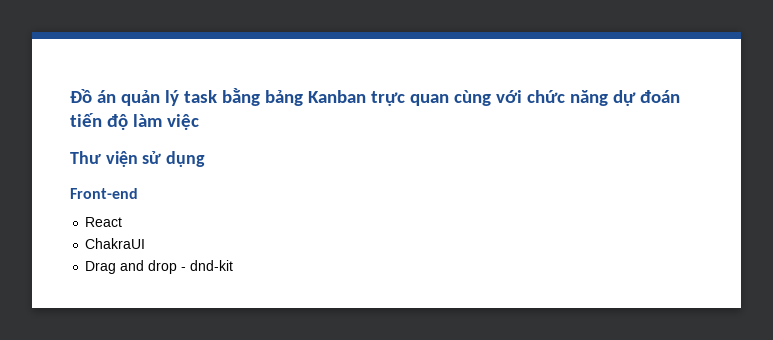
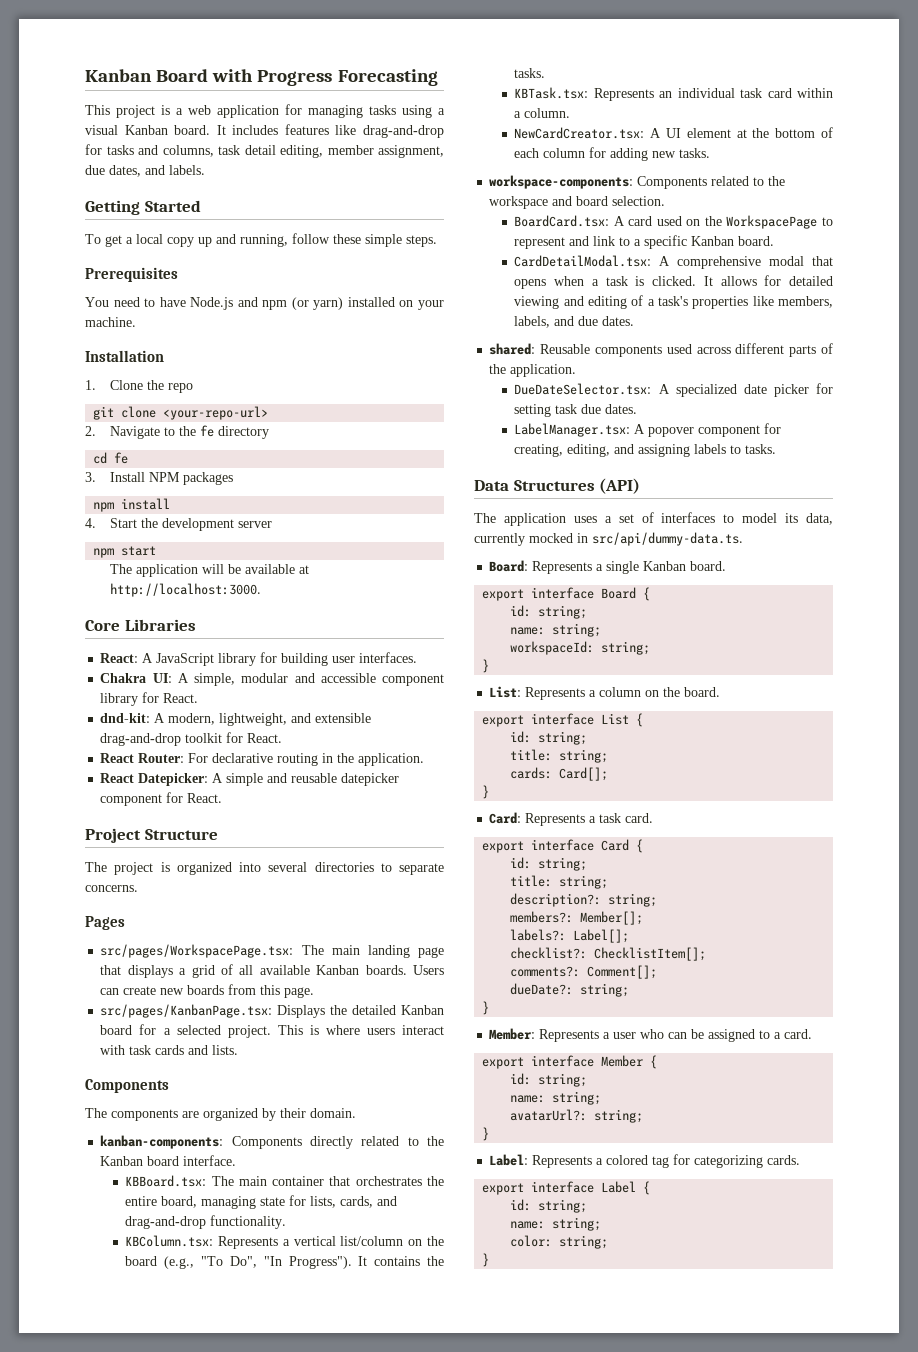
- Đồ án quản lý task bằng bảng Kanban trực quan cùng với chức năng dự đoán tiến độ làm việc
- Thư viện sử dụng
- Front-end
- React
- ChakraUI
- Drag and drop - dnd-kit
+ Kanban Board with Progress Forecasting
+ This project is a web application for managing tasks using a visual Kanban board. It includes features like drag-and-drop for tasks and columns, task detail editing, member assignment, due dates, and labels.
+ Getting Started
+ To get a local copy up and running, follow these simple steps.
+ Prerequisites
+ You need to have Node.js and npm (or yarn) installed on your machine.
+ Installation
+ 1. Clone the repo
+ git clone <your-repo-url>
+ 2. Navigate to the fe directory
+ cd fe
+ 3. Install NPM packages
+ npm install
+ 4. Start the development server
+ npm start
+ The application will be available at http://localhost:3000.
+ Core Libraries
+ React: A JavaScript library for building user interfaces.
+ Chakra UI: A simple, modular and accessible component library for React.
+ dnd-kit: A modern, lightweight, and extensible drag-and-drop toolkit for React.
+ React Router: For declarative routing in the application.
+ React Datepicker: A simple and reusable datepicker component for React.
+ Project Structure
+ The project is organized into several directories to separate concerns.
+ Pages
+ src/pages/WorkspacePage.tsx: The main landing page that displays a grid of all available Kanban boards. Users can create new boards from this page.
+ src/pages/KanbanPage.tsx: Displays the detailed Kanban board for a selected project. This is where users interact with task cards and lists.
+ Components
+ The components are organized by their domain.
+ kanban-components: Components directly related to the Kanban board interface.
+ KBBoard.tsx: The main container that orchestrates the entire board, managing state for lists, cards, and drag-and-drop functionality.
+ KBColumn.tsx: Represents a vertical list/column on the board (e.g., "To Do", "In Progress"). It contains the tasks.
+ KBTask.tsx: Represents an individual task card within a column.
+ NewCardCreator.tsx: A UI element at the bottom of each column for adding new tasks.
+ workspace-components: Components related to the workspace and board selection.
+ BoardCard.tsx: A card used on the WorkspacePage to represent and link to a specific Kanban board.
+ CardDetailModal.tsx: A comprehensive modal that opens when a task is clicked. It allows for detailed viewing and editing of a task's properties like members, labels, and due dates.
+ shared: Reusable components used across different parts of the application.
+ DueDateSelector.tsx: A specialized date picker for setting task due dates.
+ LabelManager.tsx: A popover component for creating, editing, and assigning labels to tasks.
+ Data Structures (API)
+ The application uses a set of interfaces to model its data, currently mocked in src/api/dummy-data.ts.
+ Board: Represents a single Kanban board.
+ export interface Board {
+ id: string;
+ name: string;
+ workspaceId: string;
+ }
+ List: Represents a column on the board.
+ export interface List {
+ id: string;
+ title: string;
+ cards: Card[];
+ }
+ Card: Represents a task card.
+ export interface Card {
+ id: string;
+ title: string;
+ description?: string;
+ members?: Member[];
+ labels?: Label[];
+ checklist?: ChecklistItem[];
+ comments?: Comment[];
+ dueDate?: string;
+ }
+ Member: Represents a user who can be assigned to a card.
+ export interface Member {
+ id: string;
+ name: string;
+ avatarUrl?: string;
+ }
+ Label: Represents a colored tag for categorizing cards.
+ export interface Label {
+ id: string;
+ name: string;
+ color: string;
+ }

